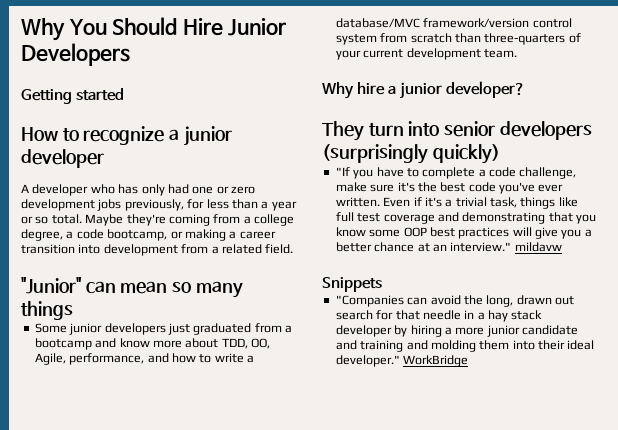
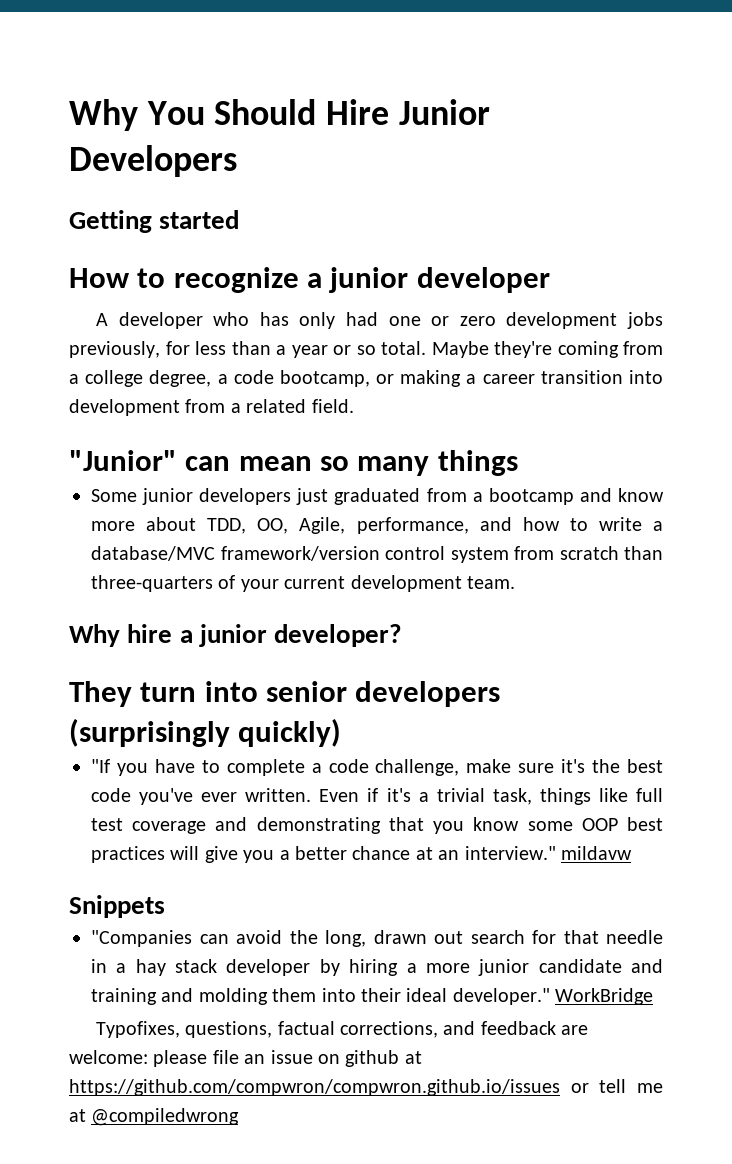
+ Typofixes, questions, factual corrections, and feedback are welcome: please file an issue on github at https://github.com/compwron/compwron.github.io/issues or tell me at @compiledwrong

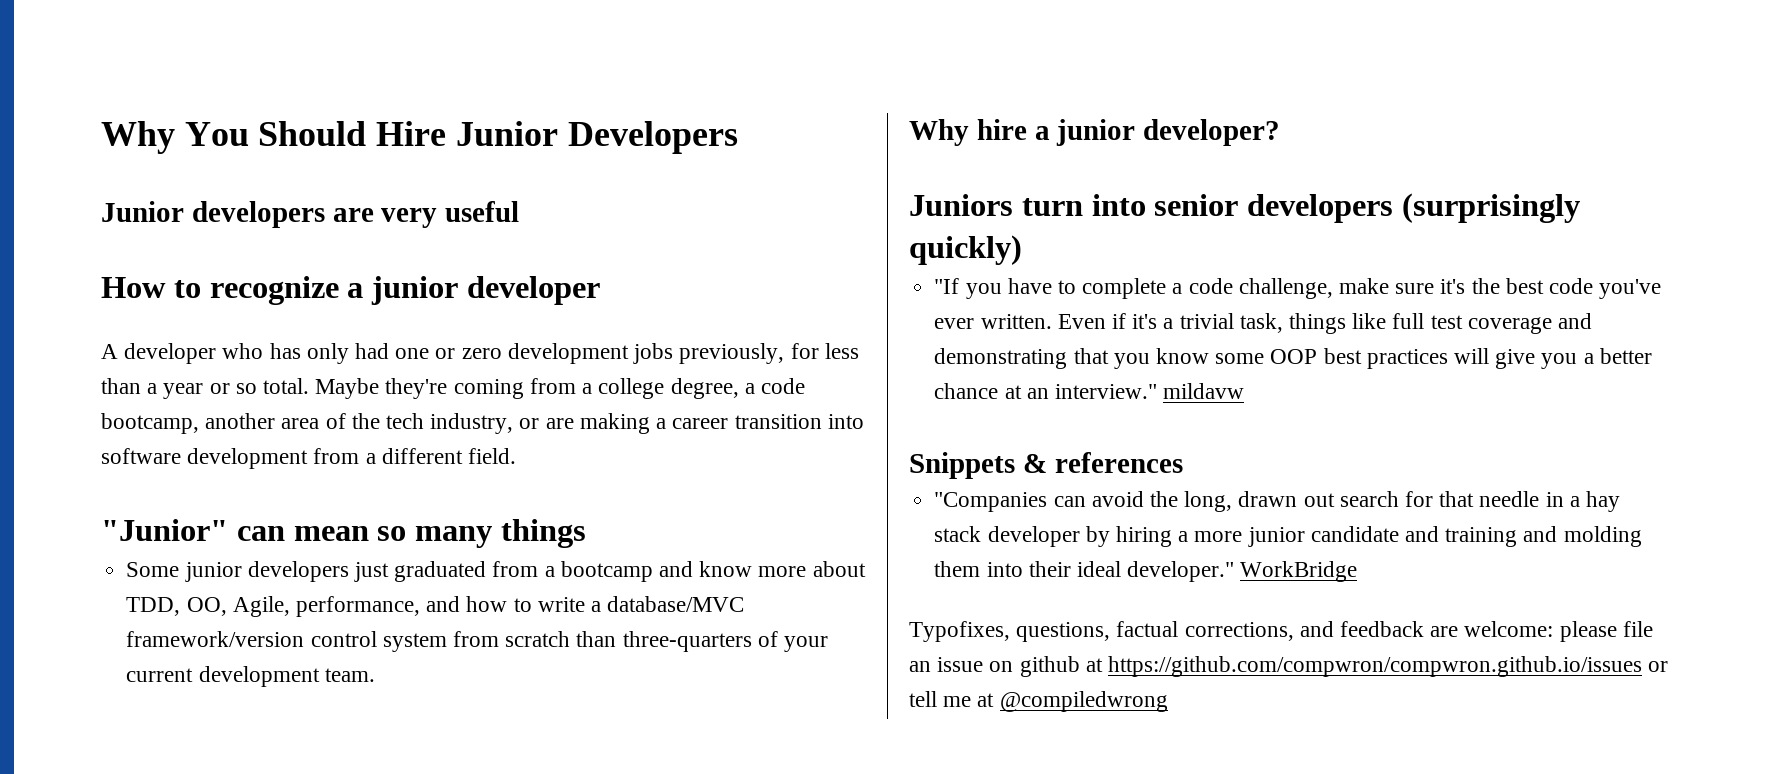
- Getting started
+ Junior developers are very useful
- Maybe they're coming from a college degree, a code bootcamp, or making a career transition into development from a related field.
+ Maybe they're coming from a college degree, a code bootcamp, another area of the tech industry, or are making a career transition into software development from a different field.
- They turn into senior developers (surprisingly quickly)
+ Juniors turn into senior developers (surprisingly quickly)
- Snippets
+ Snippets & references

